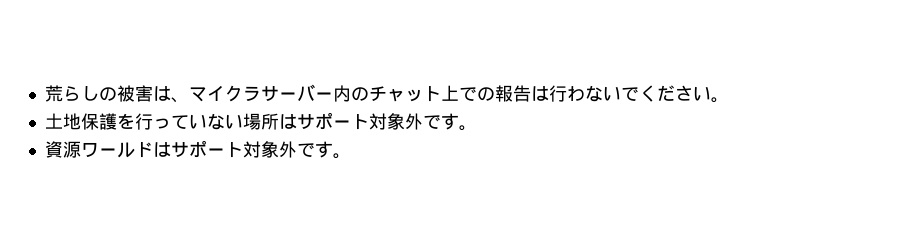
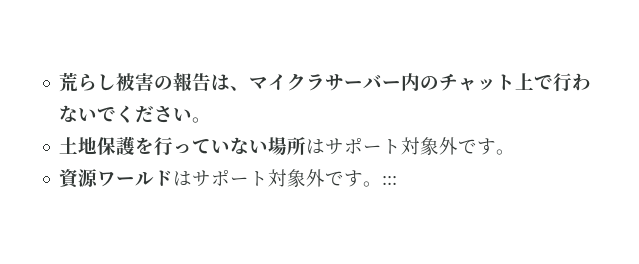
- 荒らしの被害は、マイクラサーバー内のチャット上での報告は行わないでください。
+ 荒らし被害の報告は、マイクラサーバー内のチャット上で行わないでください。
- 資源ワールドはサポート対象外です。
+ 資源ワールドはサポート対象外です。:::

